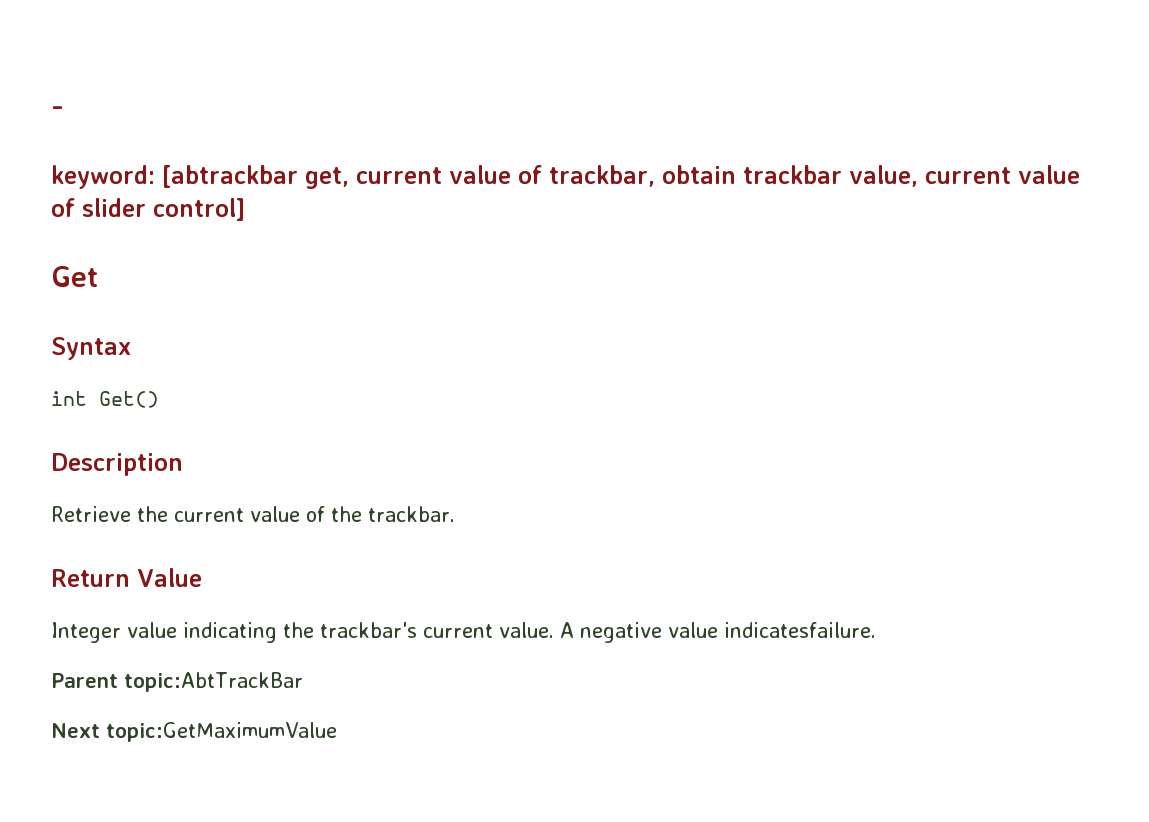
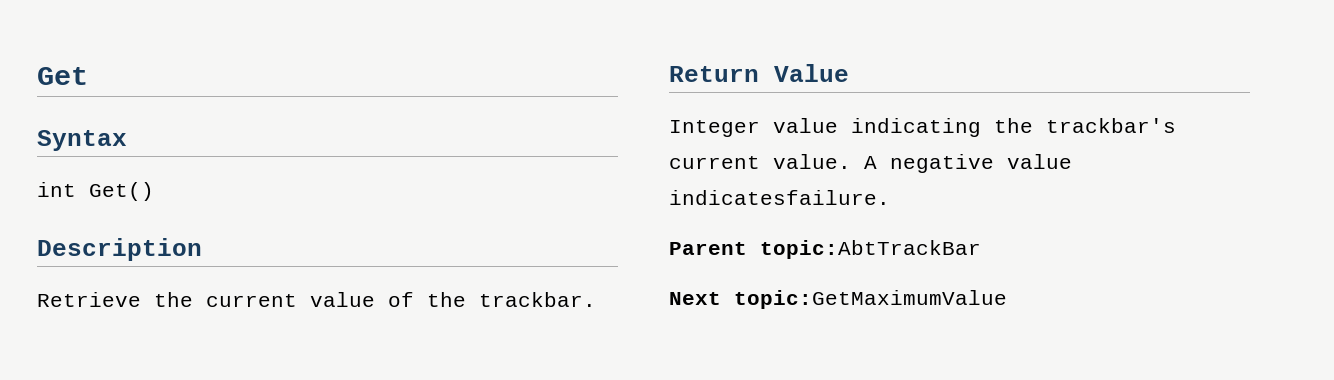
- -
- keyword: [abtrackbar get, current value of trackbar, obtain trackbar value, current value of slider control]

